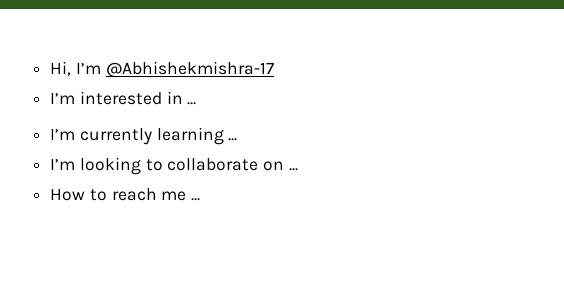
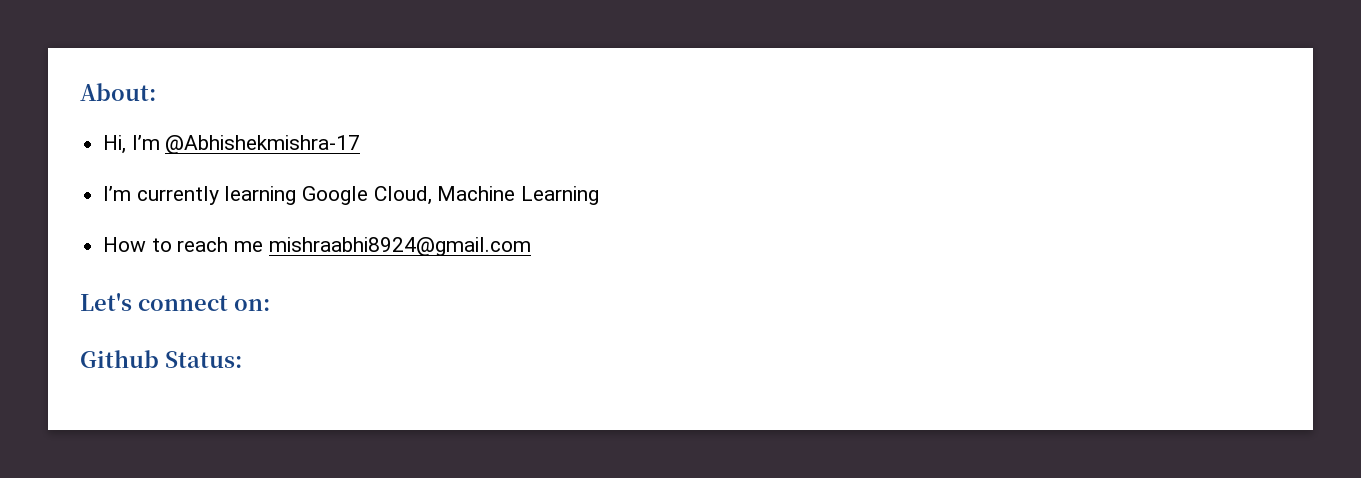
+ About:
- I’m interested in ...
- I’m currently learning ...
- I’m looking to collaborate on ...
- How to reach me ...
+ I’m currently learning Google Cloud, Machine Learning
+ How to reach me mishraabhi8924@gmail.com
+ Let's connect on:
+ Github Status:

